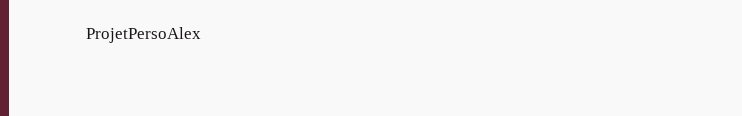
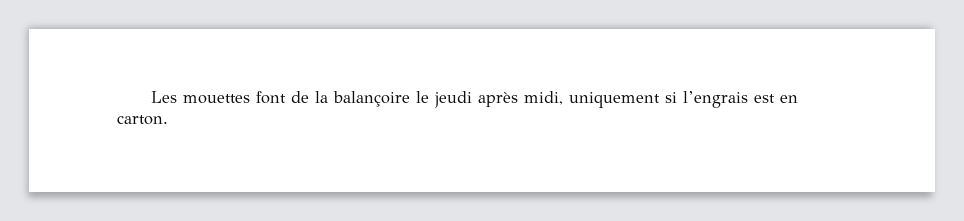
- ProjetPersoAlex
+ Les mouettes font de la balançoire le jeudi après midi, uniquement si l’engrais est en carton.

